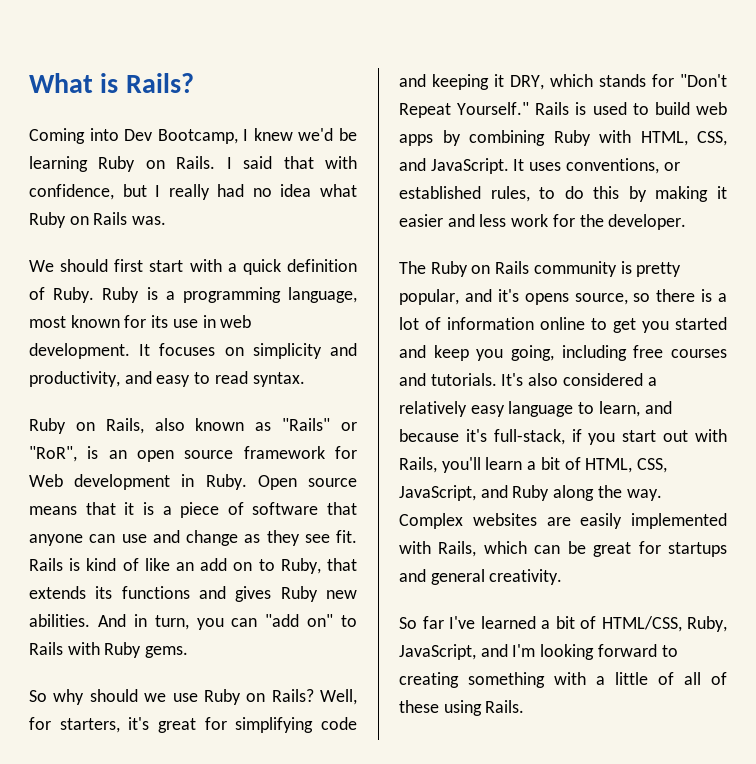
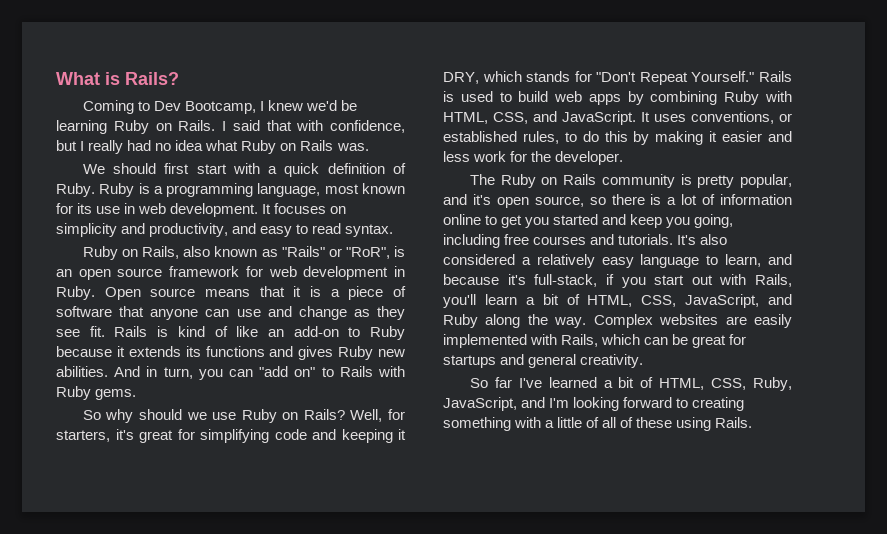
- Coming into Dev Bootcamp, I knew we'd be learning Ruby on Rails.
+ Coming to Dev Bootcamp, I knew we'd be learning Ruby on Rails.
- Ruby on Rails, also known as "Rails" or "RoR", is an open source framework for Web development in Ruby.
+ Ruby on Rails, also known as "Rails" or "RoR", is an open source framework for web development in Ruby.
- Rails is kind of like an add on to Ruby, that extends its functions and gives Ruby new abilities.
+ Rails is kind of like an add-on to Ruby because it extends its functions and gives Ruby new abilities.
- The Ruby on Rails community is pretty popular, and it's opens source, so there is a lot of information online to get you started and keep you going, including free courses and tutorials.
+ The Ruby on Rails community is pretty popular, and it's open source, so there is a lot of information online to get you started and keep you going, including free courses and tutorials.
- So far I've learned a bit of HTML/CSS, Ruby, JavaScript, and I'm looking forward to creating something with a little of all of these using Rails.
+ So far I've learned a bit of HTML, CSS, Ruby, JavaScript, and I'm looking forward to creating something with a little of all of these using Rails.

